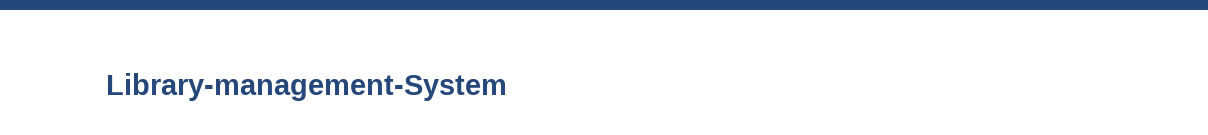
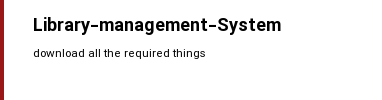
+ download all the required things

